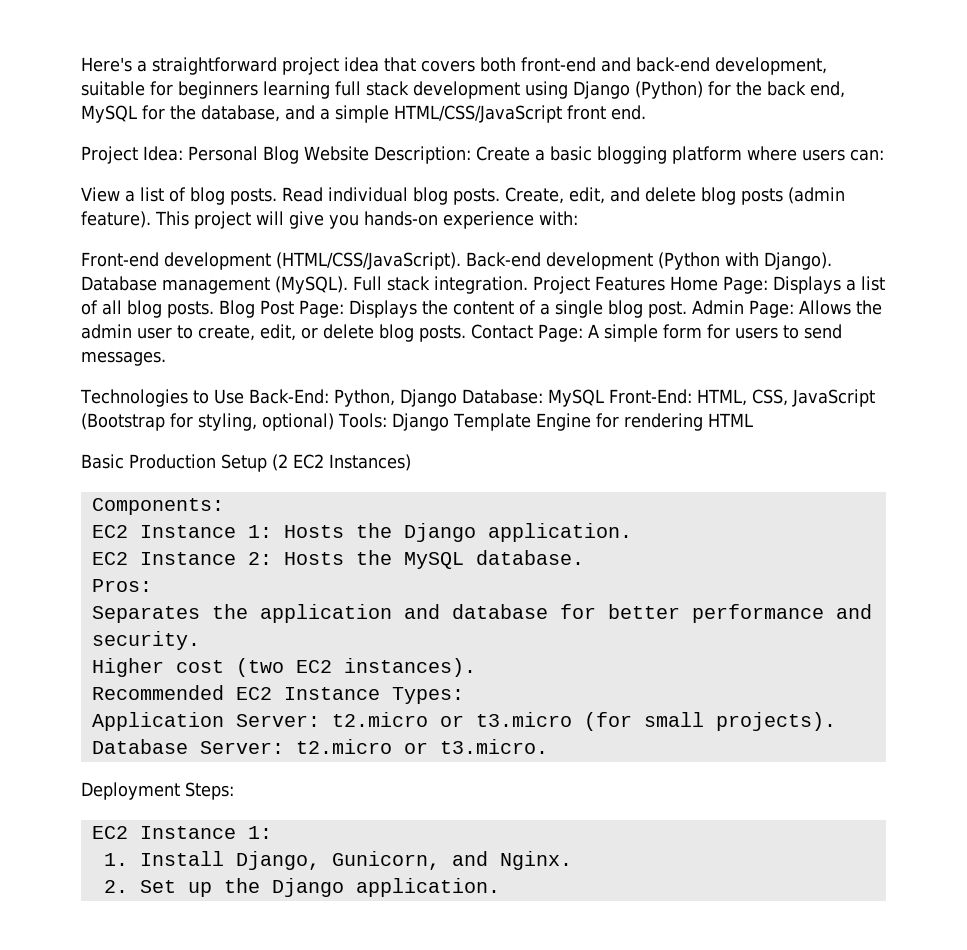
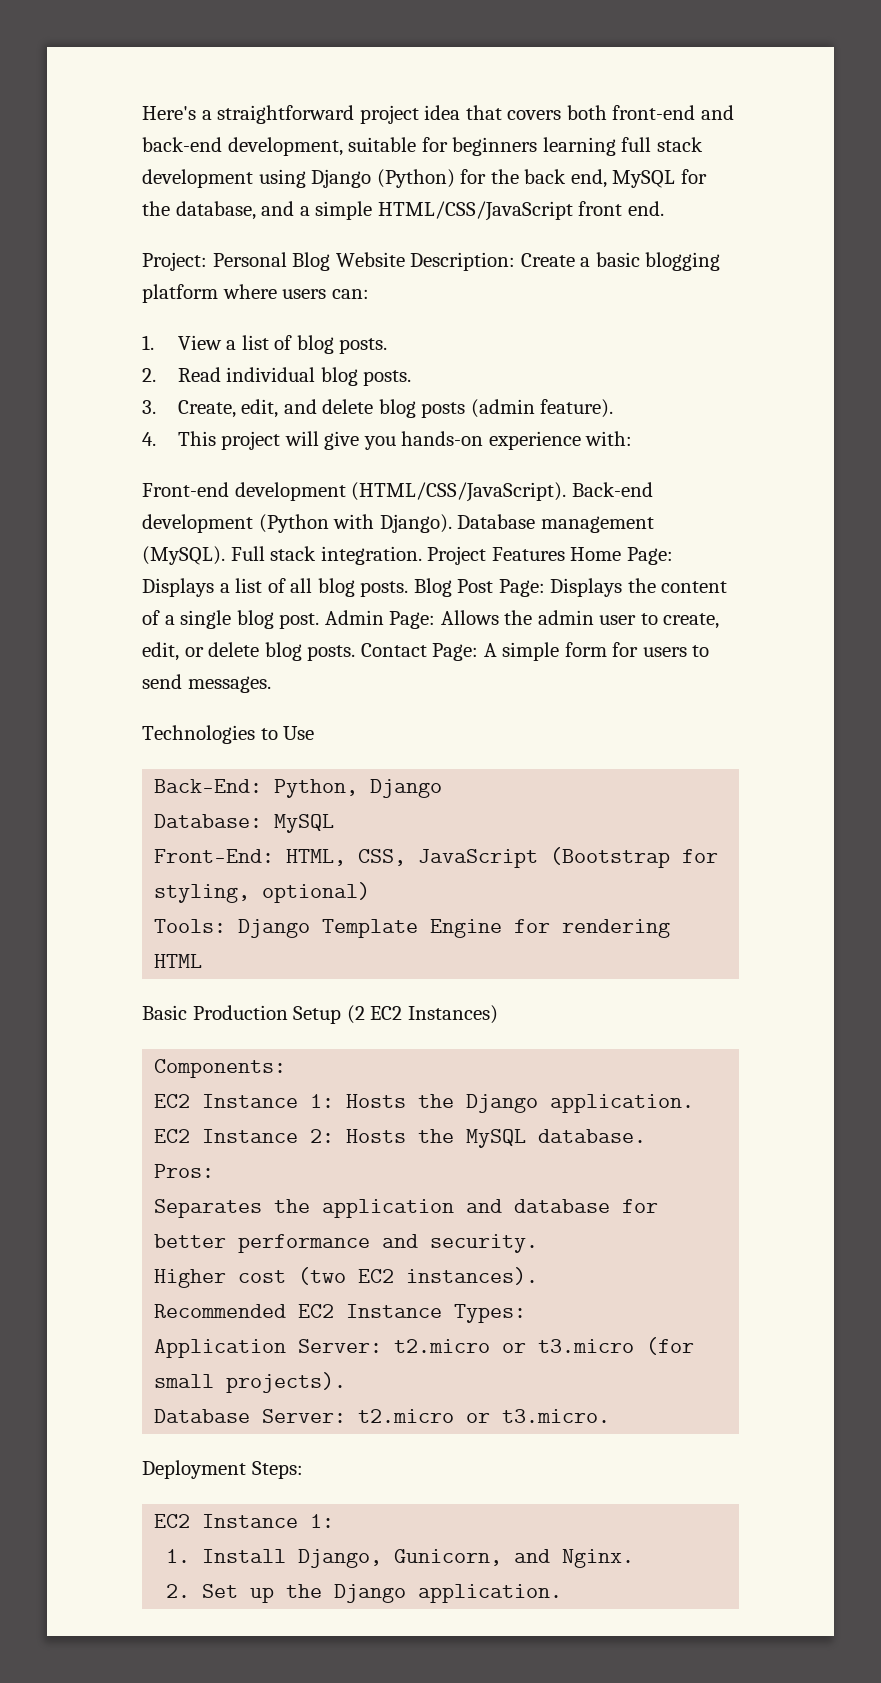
- Project Idea: Personal Blog Website Description: Create a basic blogging platform where users can:
+ Project: Personal Blog Website Description: Create a basic blogging platform where users can:
- View a list of blog posts. Read individual blog posts. Create, edit, and delete blog posts (admin feature). This project will give you hands-on experience with:
+ 1. View a list of blog posts.
+ 2. Read individual blog posts.
+ 3. Create, edit, and delete blog posts (admin feature).
+ 4. This project will give you hands-on experience with:
- Technologies to Use Back-End: Python, Django Database: MySQL Front-End: HTML, CSS, JavaScript (Bootstrap for styling, optional) Tools: Django Template Engine for rendering HTML
+ Technologies to Use
+ Back-End: Python, Django
+ Database: MySQL
+ Front-End: HTML, CSS, JavaScript (Bootstrap for styling, optional)
+ Tools: Django Template Engine for rendering HTML

